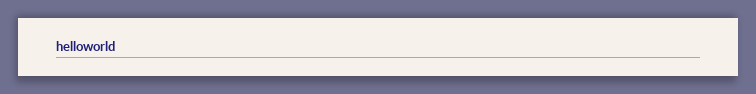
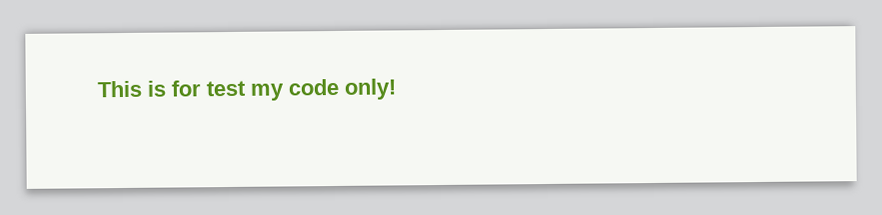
- helloworld
+ This is for test my code only!

